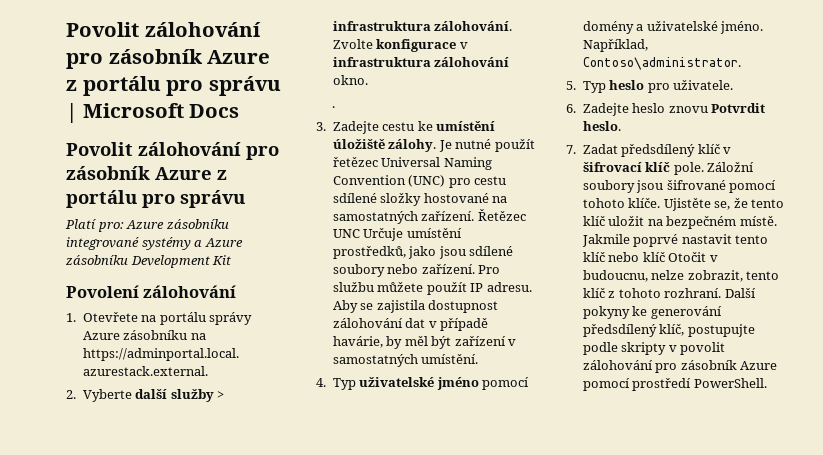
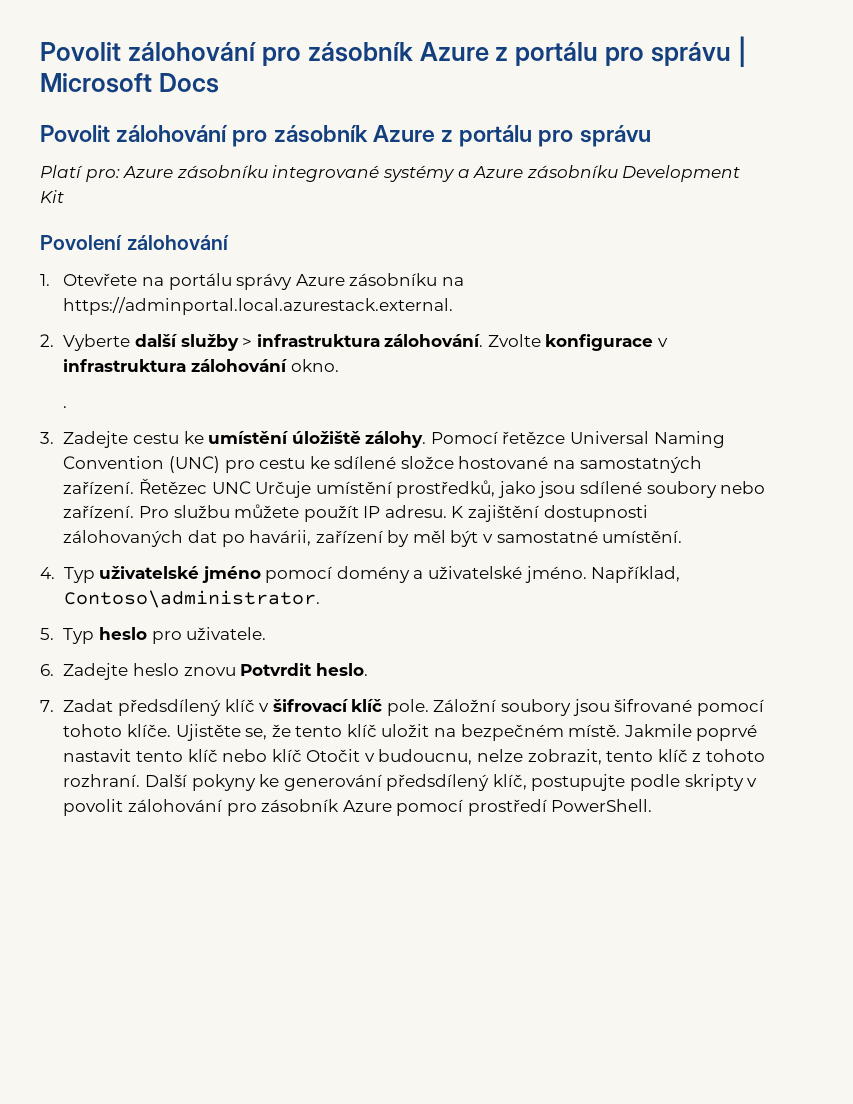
- Je nutné použít řetězec Universal Naming Convention (UNC) pro cestu sdílené složky hostované na samostatných zařízení.
+ Pomocí řetězce Universal Naming Convention (UNC) pro cestu ke sdílené složce hostované na samostatných zařízení.
- Aby se zajistila dostupnost zálohování dat v případě havárie, by měl být zařízení v samostatných umístění.
+ K zajištění dostupnosti zálohovaných dat po havárii, zařízení by měl být v samostatné umístění.

